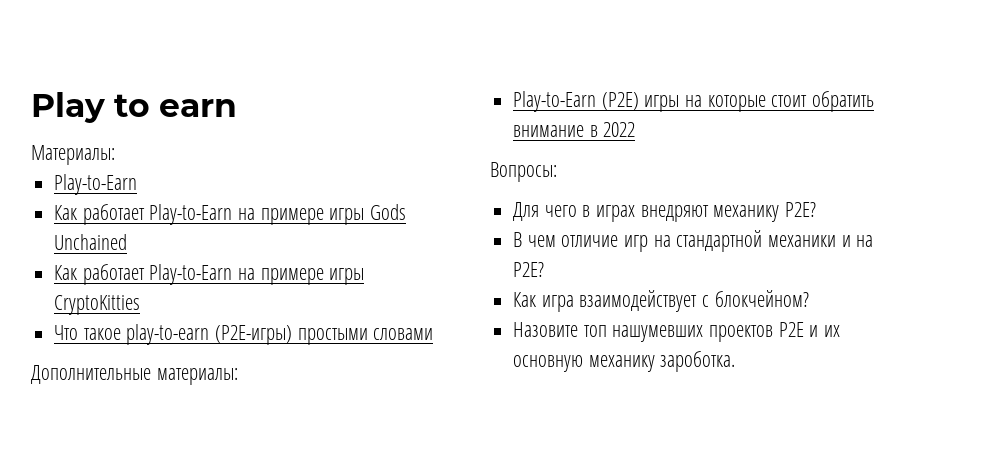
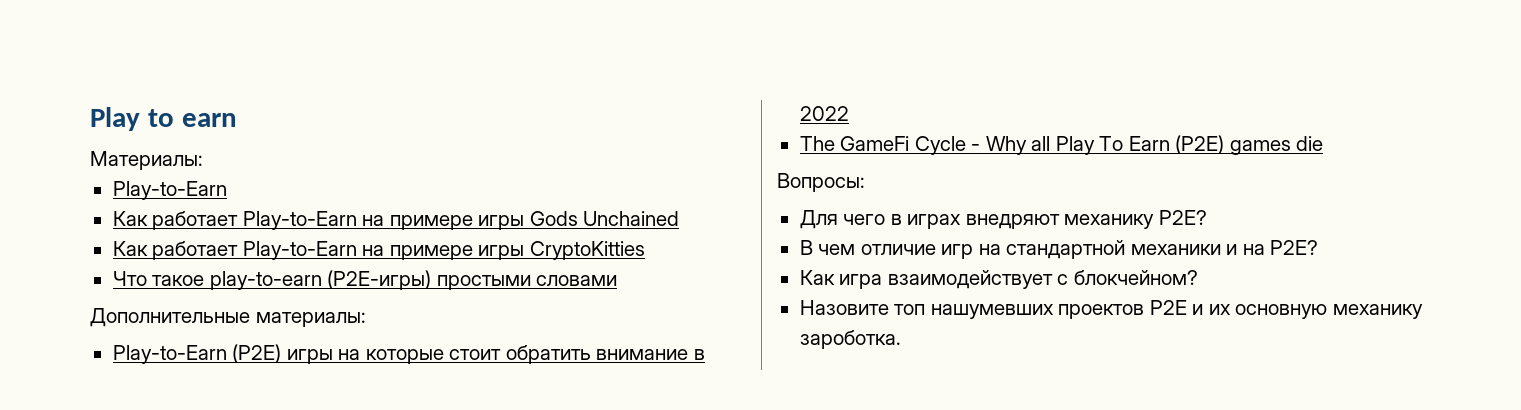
+ The GameFi Cycle - Why all Play To Earn (P2E) games die

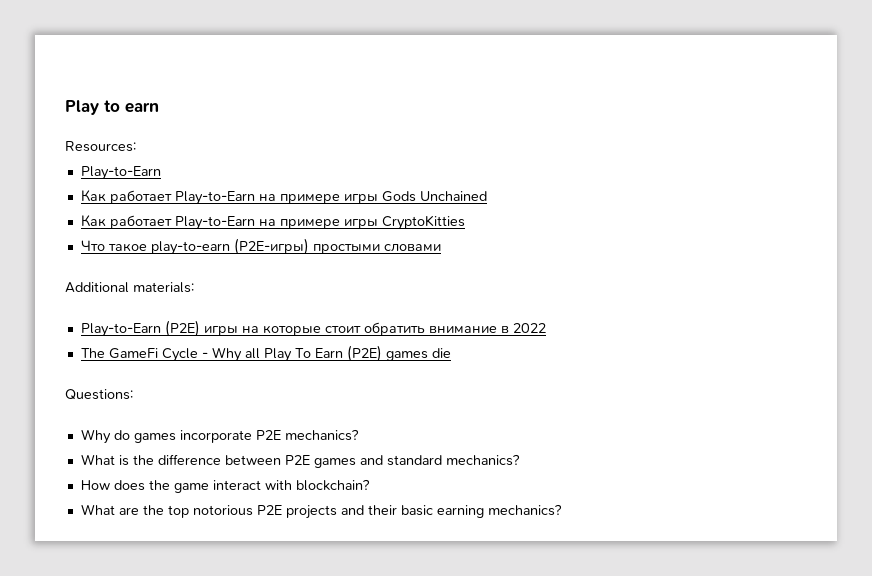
- Материалы:
+ Resources:
- Дополнительные материалы:
+ Additional materials:
- Вопросы:
- Для чего в играх внедряют механику Р2Е?
- В чем отличие игр на стандартной механики и на Р2Е?
- Как игра взаимодействует с блокчейном?
- Назовите топ нашумевших проектов Р2Е и их основную механику зароботка.
+ Questions:
+ Why do games incorporate P2E mechanics?
+ What is the difference between P2E games and standard mechanics?
+ How does the game interact with blockchain?
+ What are the top notorious P2E projects and their basic earning mechanics?

